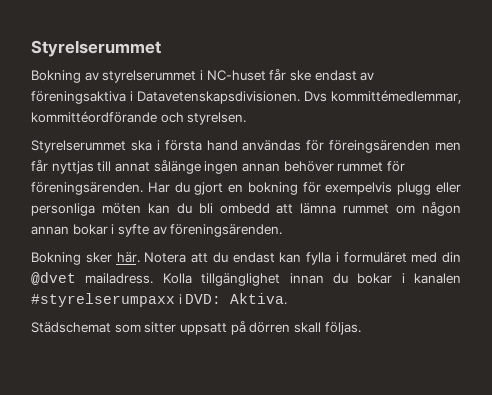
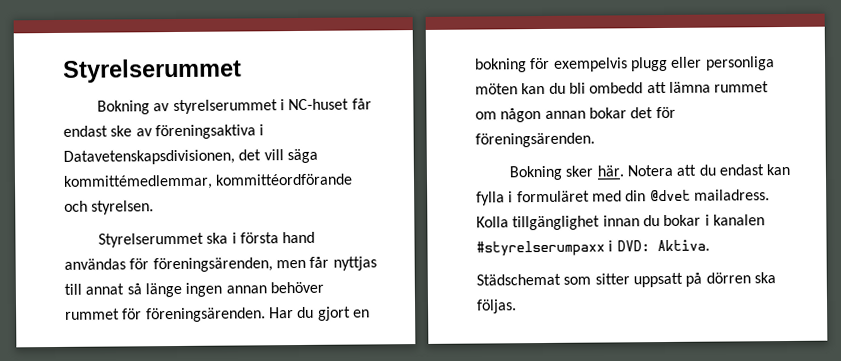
- Bokning av styrelserummet i NC-huset får ske endast av föreningsaktiva i Datavetenskapsdivisionen. Dvs kommittémedlemmar, kommittéordförande och styrelsen.
+ Bokning av styrelserummet i NC-huset får endast ske av föreningsaktiva i Datavetenskapsdivisionen, det vill säga kommittémedlemmar, kommittéordförande och styrelsen.
- Styrelserummet ska i första hand användas för föreingsärenden men får nyttjas till annat sålänge ingen annan behöver rummet för föreningsärenden.
+ Styrelserummet ska i första hand användas för föreningsärenden, men får nyttjas till annat så länge ingen annan behöver rummet för föreningsärenden.
- Har du gjort en bokning för exempelvis plugg eller personliga möten kan du bli ombedd att lämna rummet om någon annan bokar i syfte av föreningsärenden.
+ Har du gjort en bokning för exempelvis plugg eller personliga möten kan du bli ombedd att lämna rummet om någon annan bokar det för föreningsärenden.
- Städschemat som sitter uppsatt på dörren skall följas.
+ Städschemat som sitter uppsatt på dörren ska följas.

